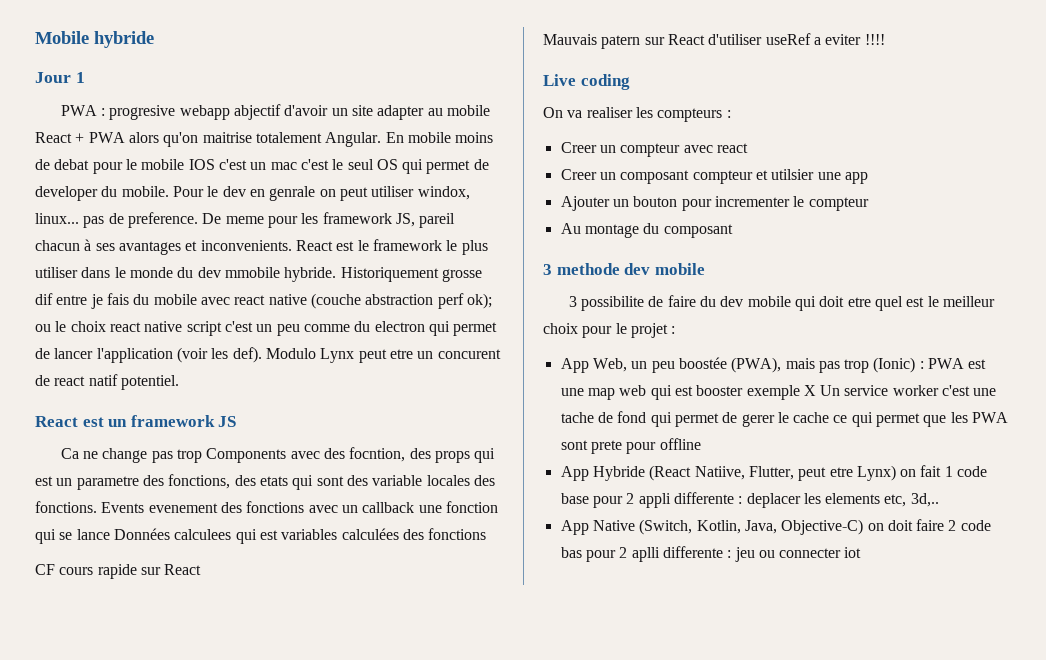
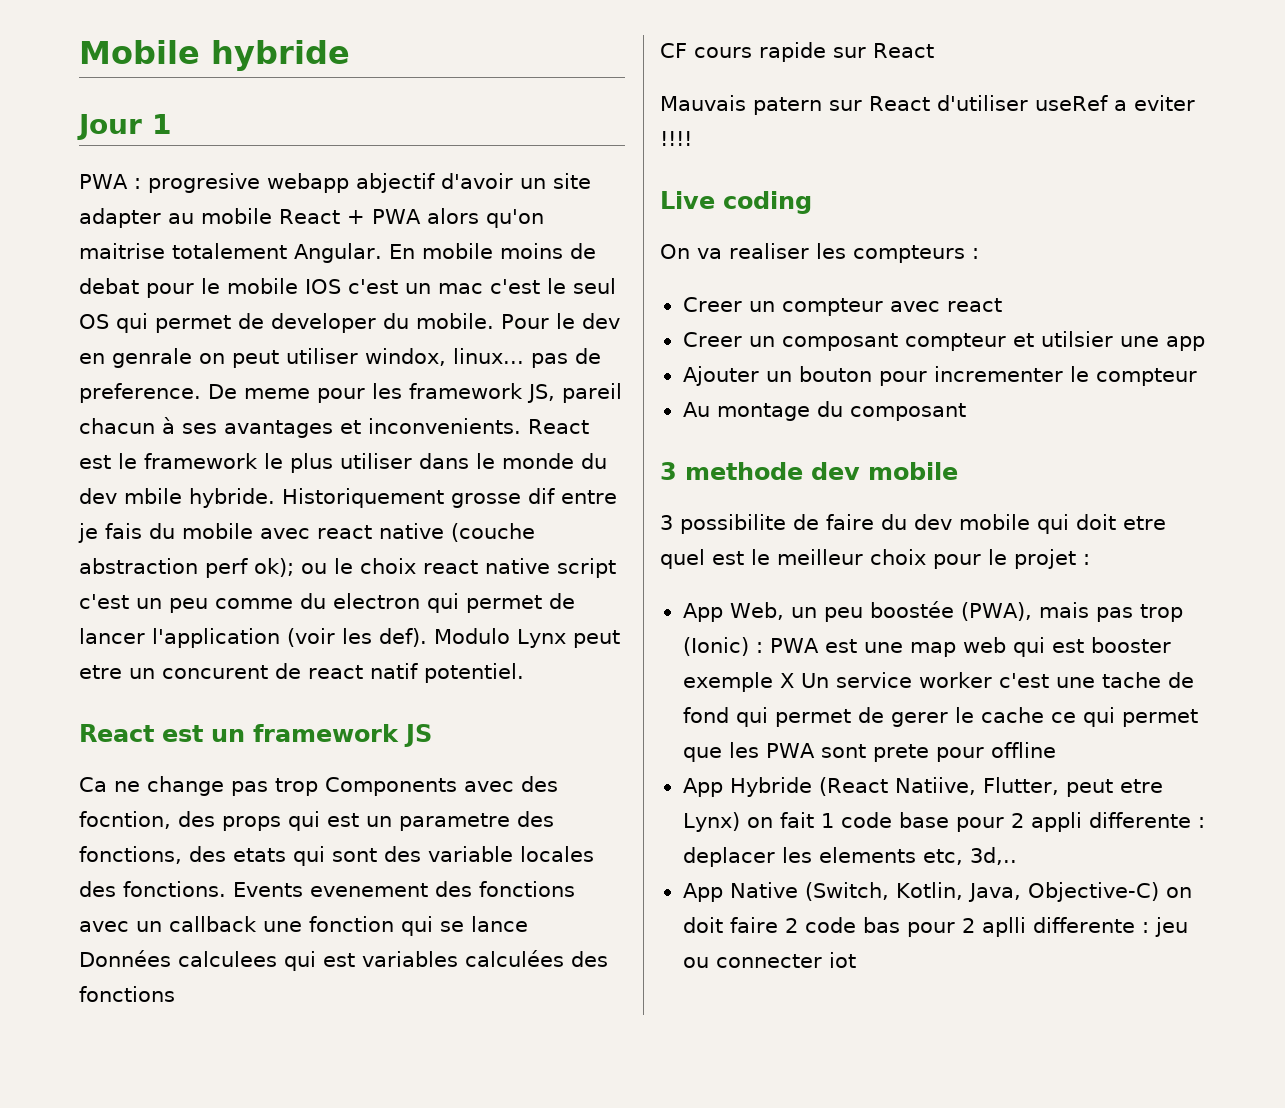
- React est le framework le plus utiliser dans le monde du dev mmobile hybride.
+ React est le framework le plus utiliser dans le monde du dev mbile hybride.

